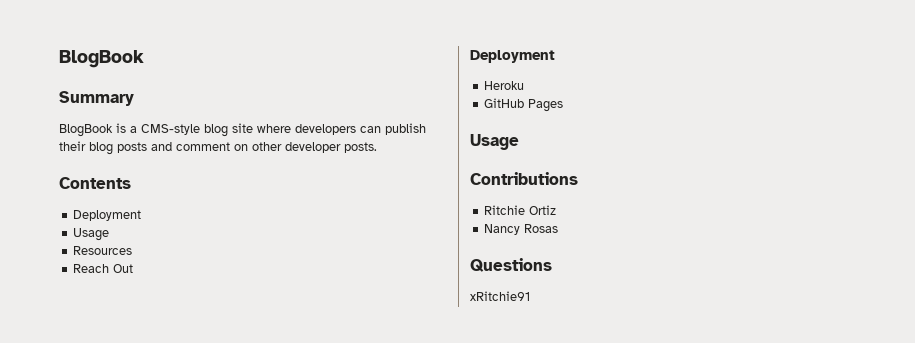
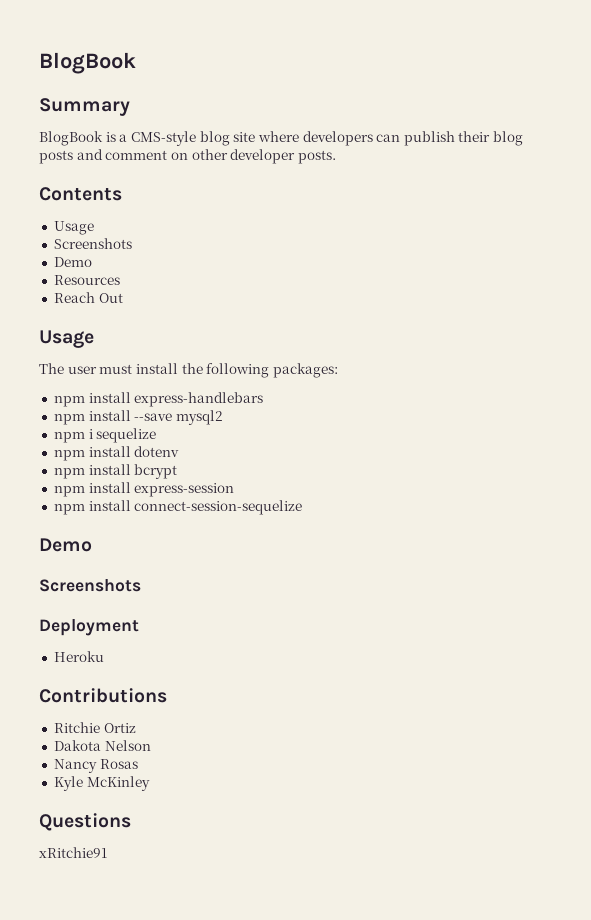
  Contents
- Deployment
  Usage
+ Screenshots
+ Demo
  Reach Out
+ Usage
+ The user must install the following packages:
+ npm install express-handlebars
+ npm install --save mysql2
+ npm i sequelize
+ npm install dotenv
+ npm install bcrypt
+ npm install express-session
+ npm install connect-session-sequelize
+ Demo
+ Screenshots
- GitHub Pages
- Usage
+ Dakota Nelson
+ Kyle McKinley

